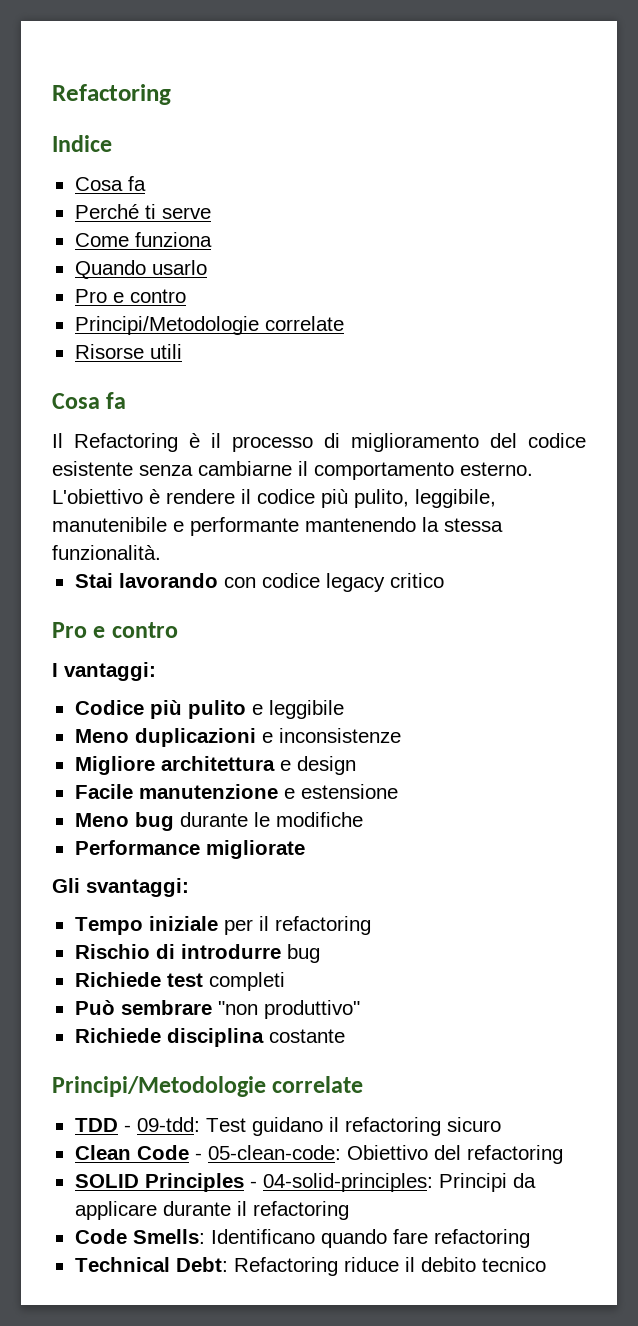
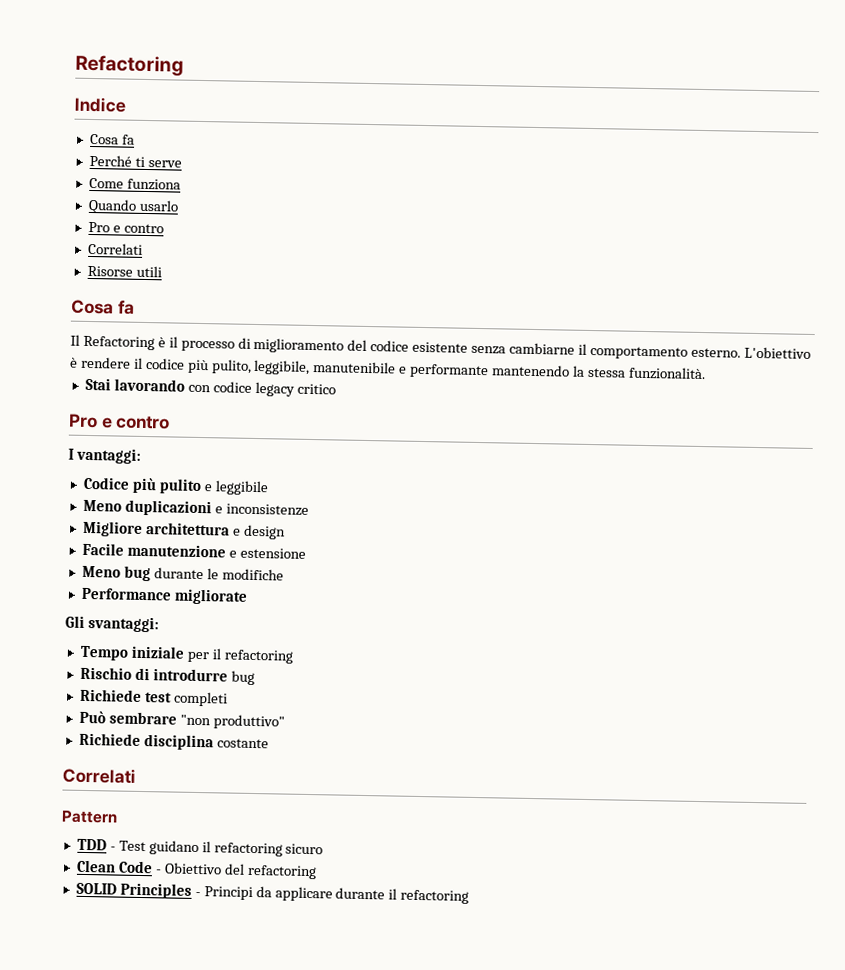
  Quando usarlo
  Pro e contro
- Principi/Metodologie correlate
+ Correlati
  Richiede disciplina costante
- Principi/Metodologie correlate
+ Correlati
+ Pattern
- TDD - 09-tdd: Test guidano il refactoring sicuro
+ TDD - Test guidano il refactoring sicuro
- Clean Code - 05-clean-code: Obiettivo del refactoring
+ Clean Code - Obiettivo del refactoring
- SOLID Principles - 04-solid-principles: Principi da applicare durante il refactoring
+ SOLID Principles - Principi da applicare durante il refactoring
- Code Smells: Identificano quando fare refactoring
- Technical Debt: Refactoring riduce il debito tecnico

